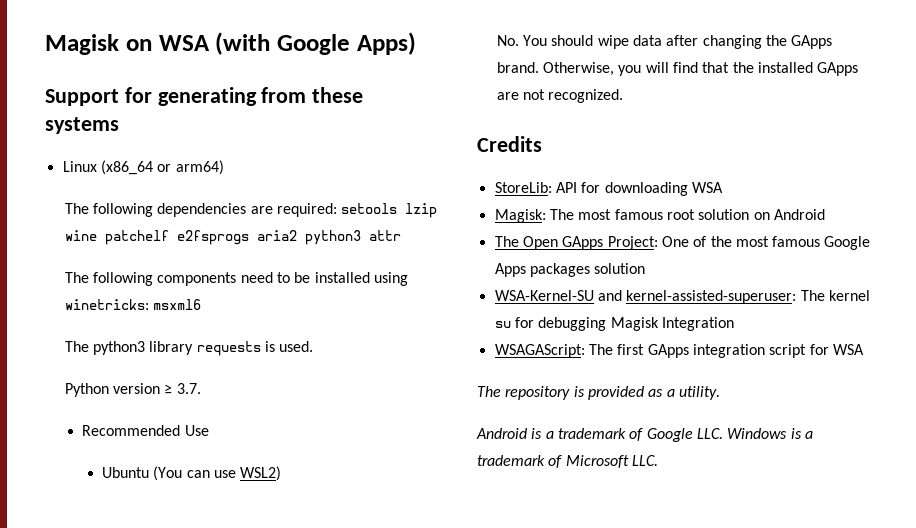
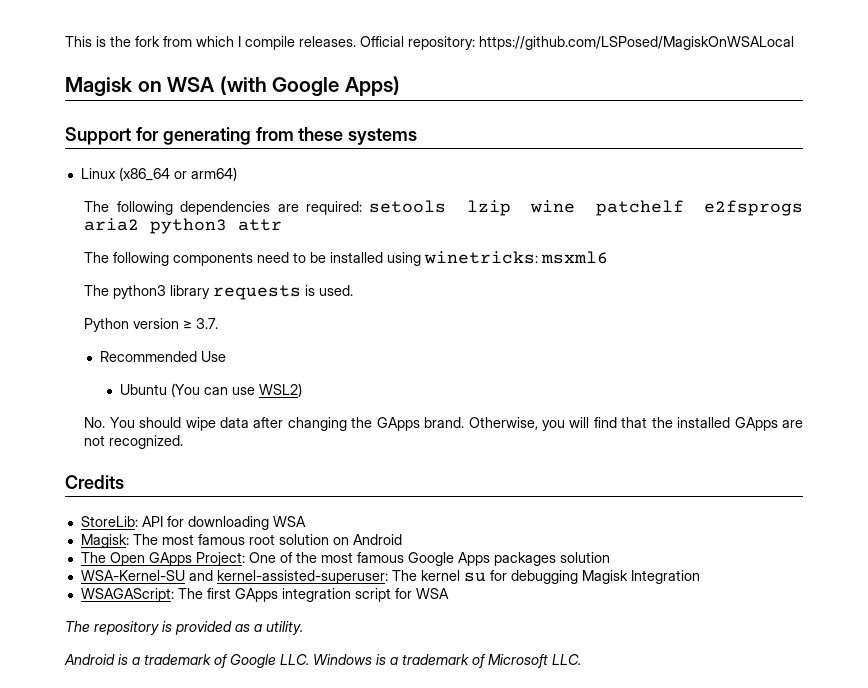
+ This is the fork from which I compile releases. Official repository: https://github.com/LSPosed/MagiskOnWSALocal

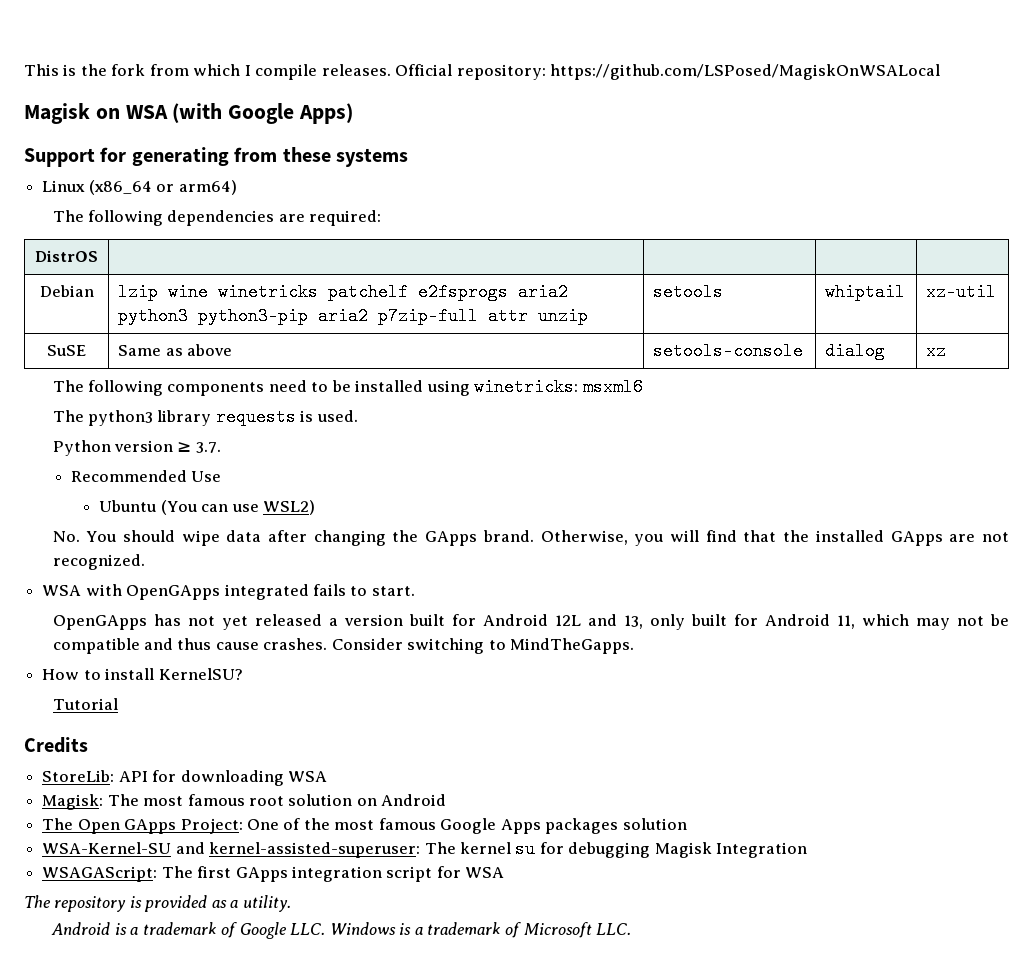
- The following dependencies are required: setools lzip wine patchelf e2fsprogs aria2 python3 attr
+ The following dependencies are required:
+ DistrOS | | | |
+ Debian | lzip wine winetricks patchelf e2fsprogs aria2 python3 python3-pip aria2 p7zip-full attr unzip | setools | whiptail | xz-util
+ SuSE | Same as above | setools-console | dialog | xz
+ WSA with OpenGApps integrated fails to start.
+ OpenGApps has not yet released a version built for Android 12L and 13, only built for Android 11, which may not be compatible and thus cause crashes. Consider switching to MindTheGapps.
+ How to install KernelSU?
+ Tutorial

